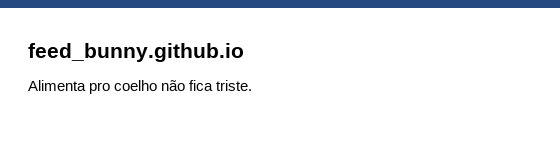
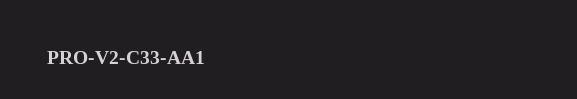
- feed_bunny.github.io
- Alimenta pro coelho não fica triste.
+ PRO-V2-C33-AA1

